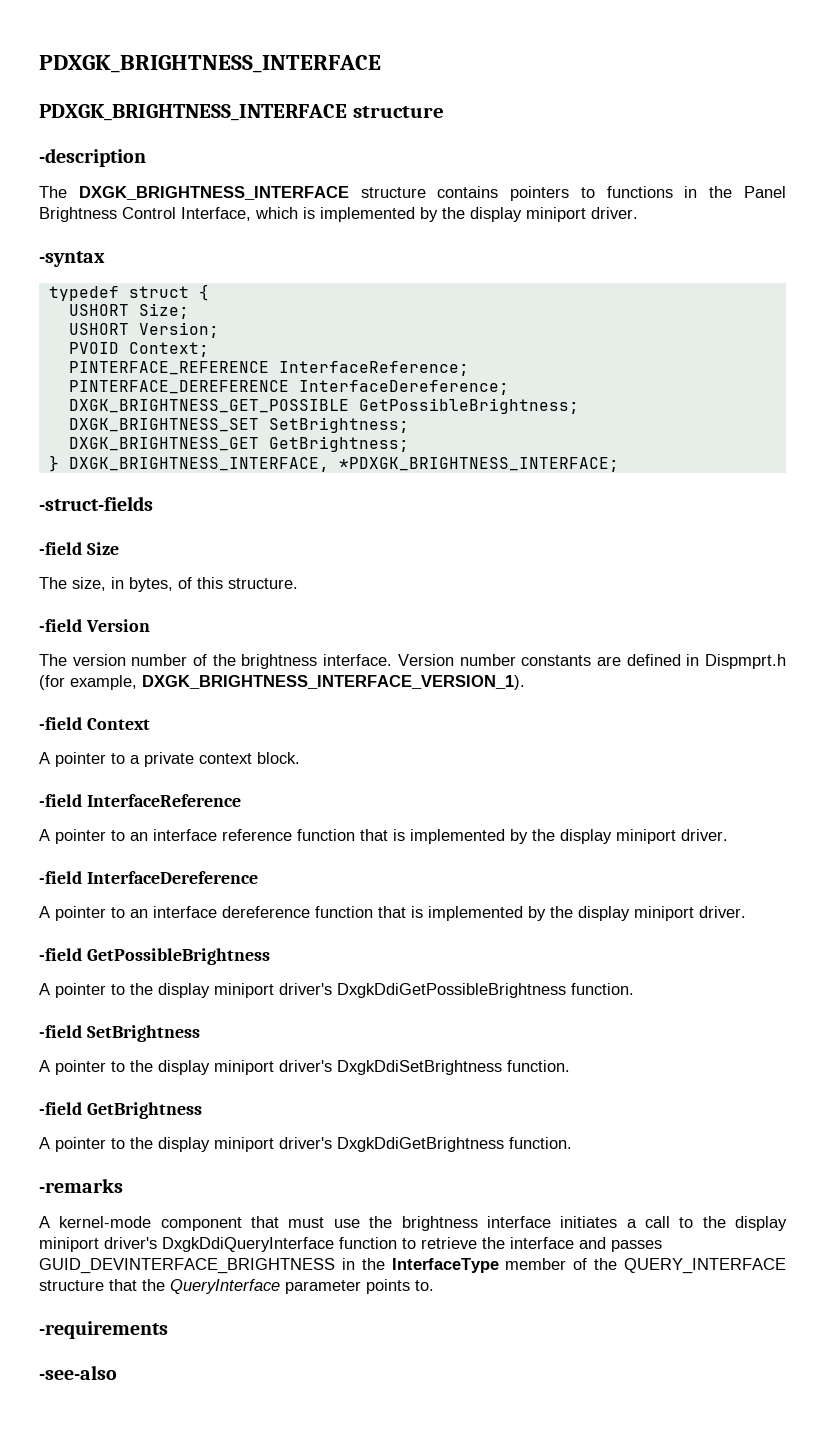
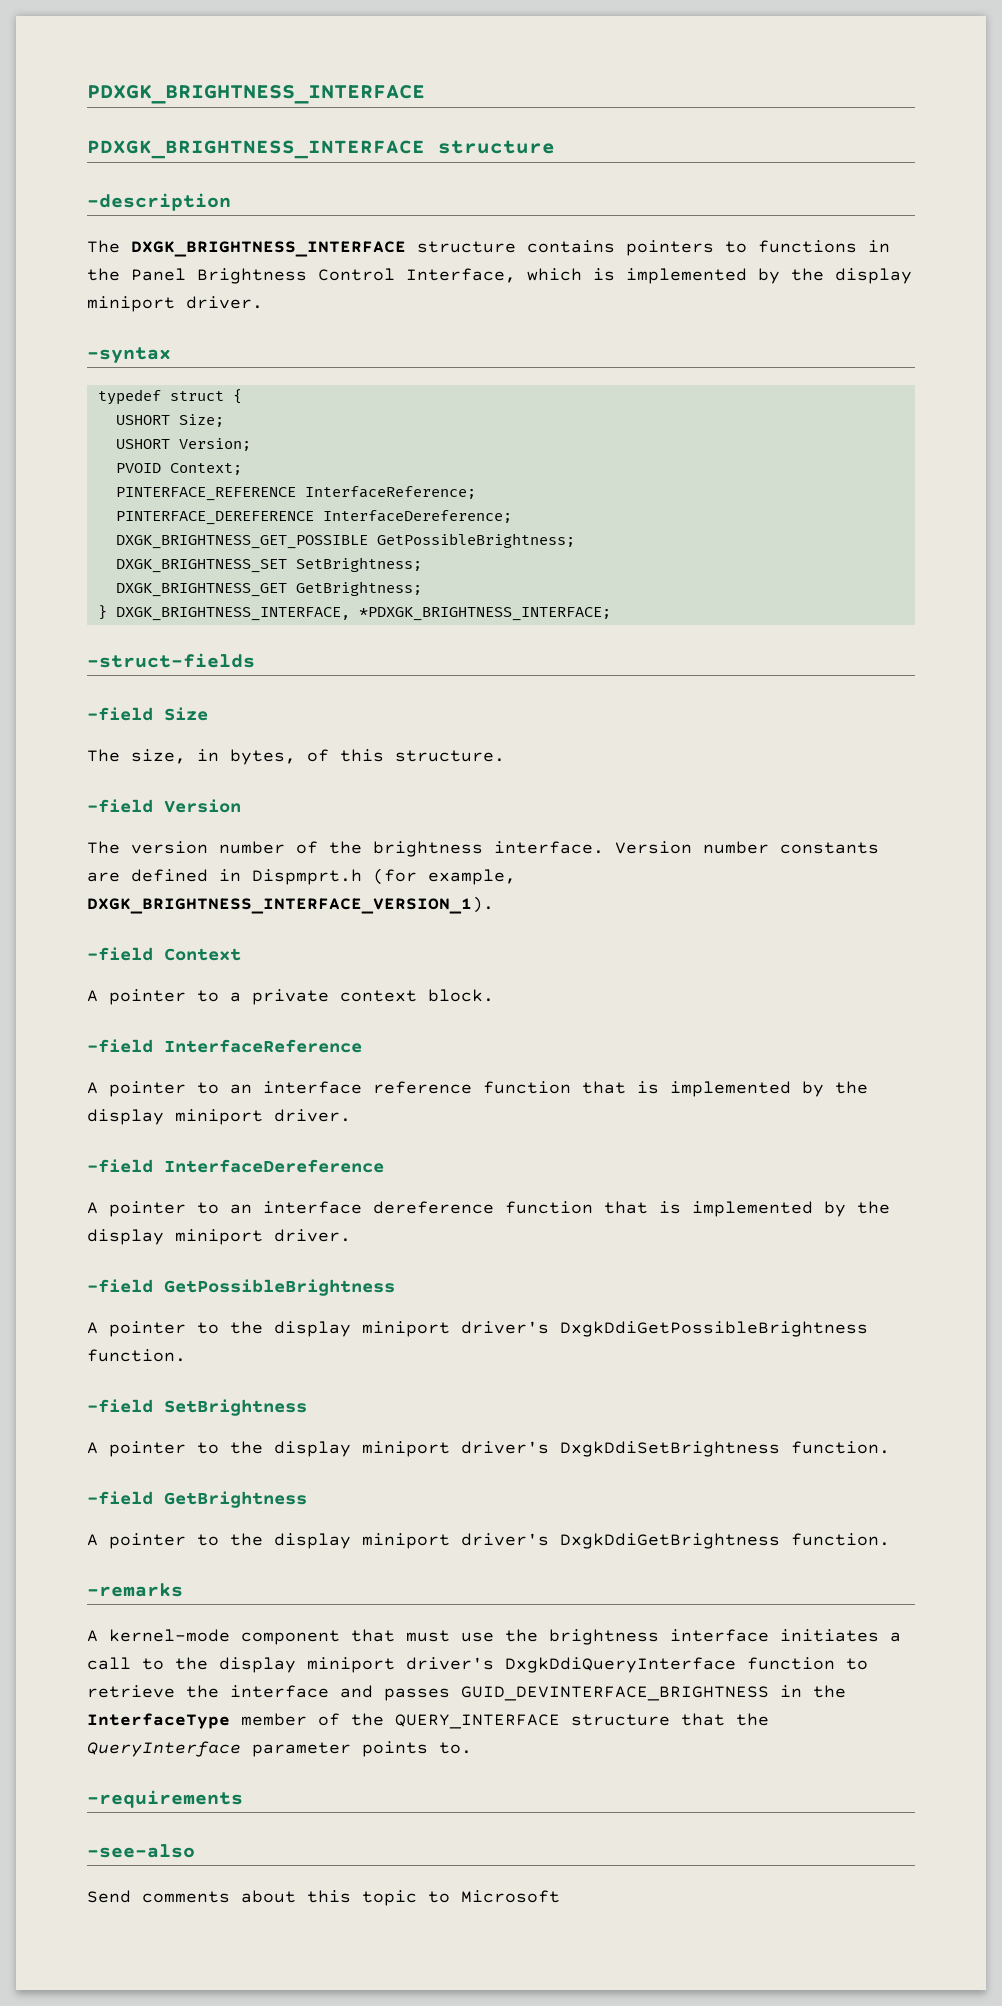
+ Send comments about this topic to Microsoft

